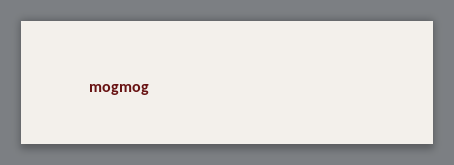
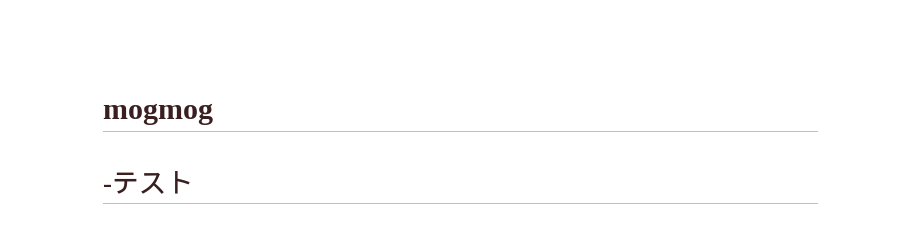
+ -テスト

